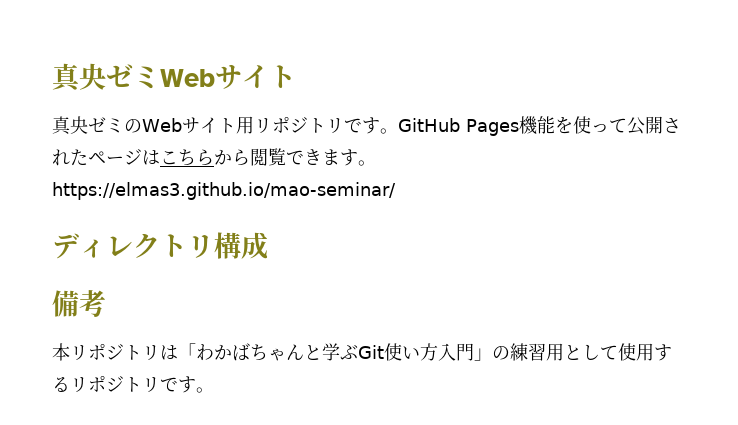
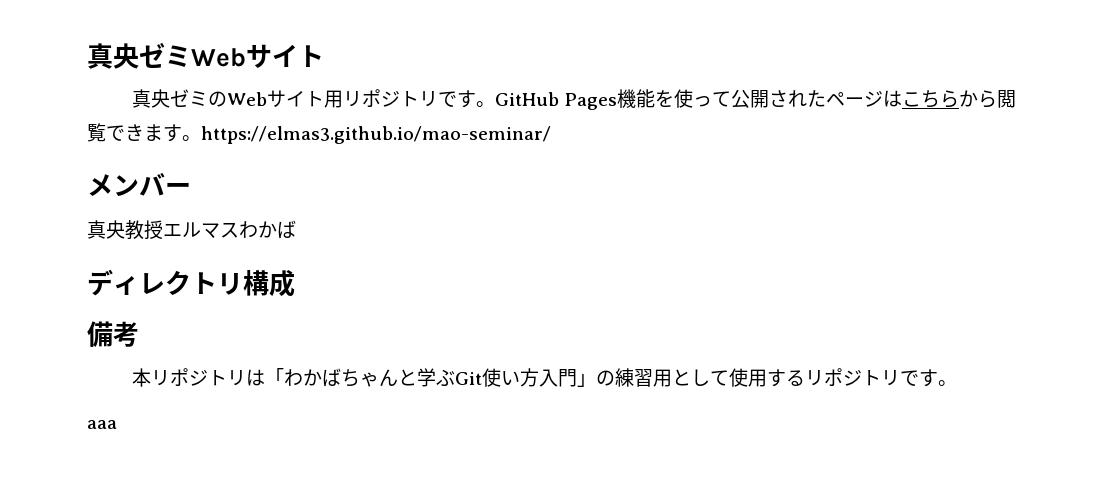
+ メンバー
+ 真央教授エルマスわかば
+ aaa

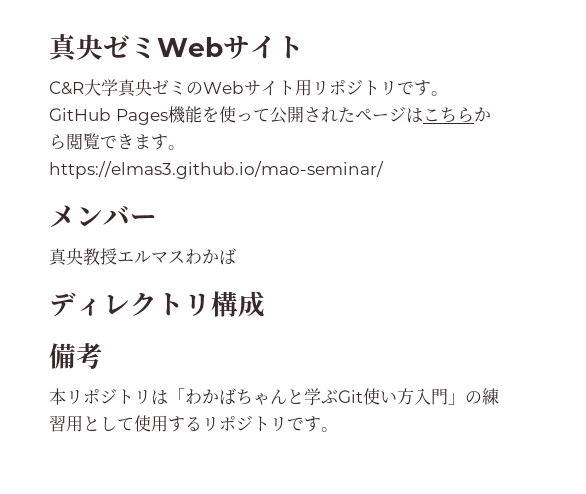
- 真央ゼミのWebサイト用リポジトリです。
+ C&R大学真央ゼミのWebサイト用リポジトリです。
- aaa

